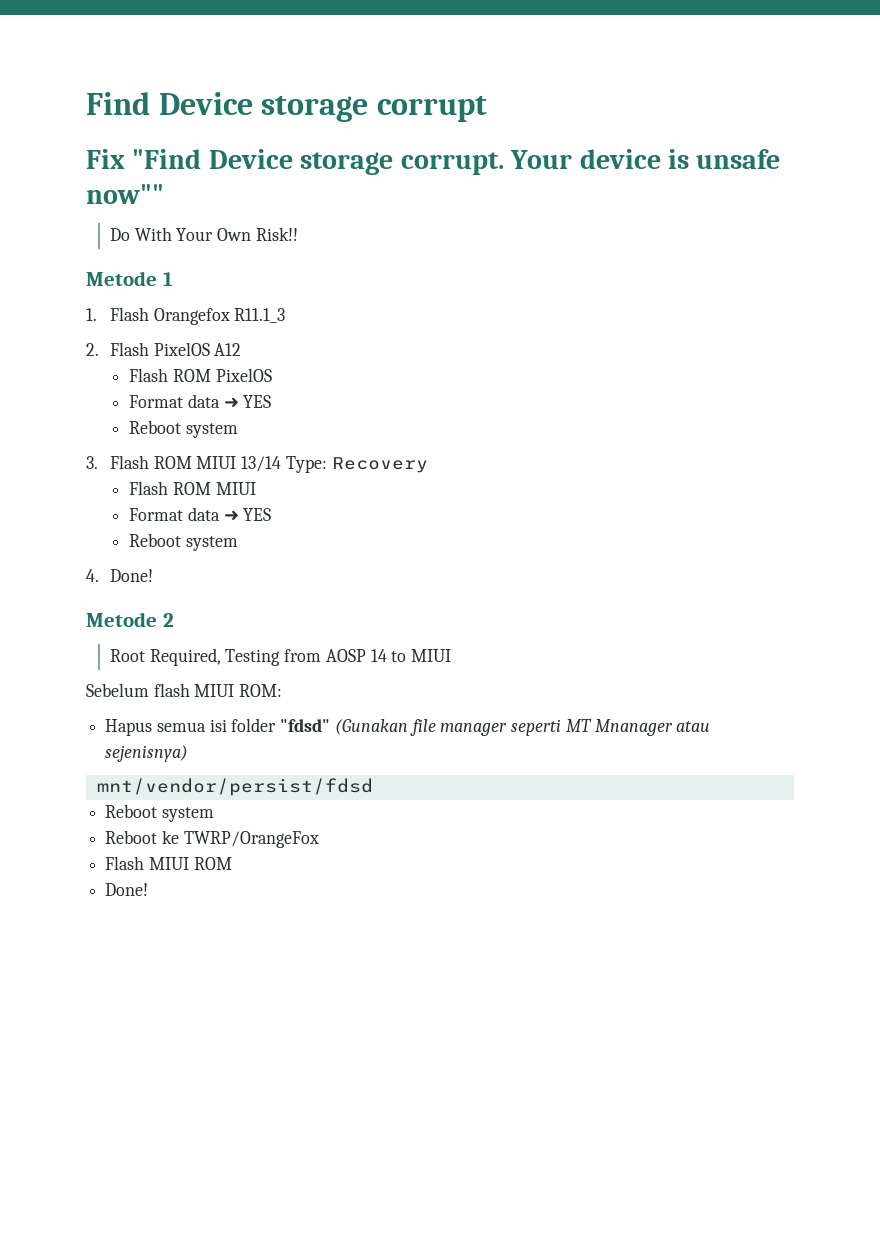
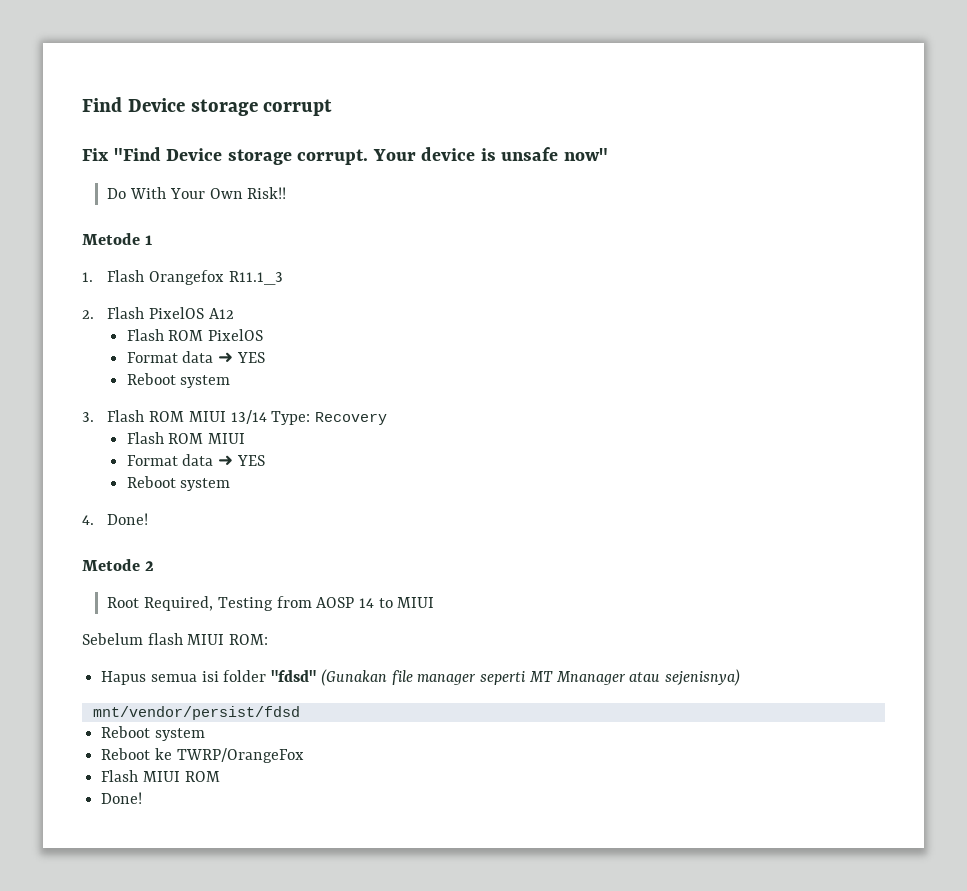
- Your device is unsafe now""
+ Your device is unsafe now"

